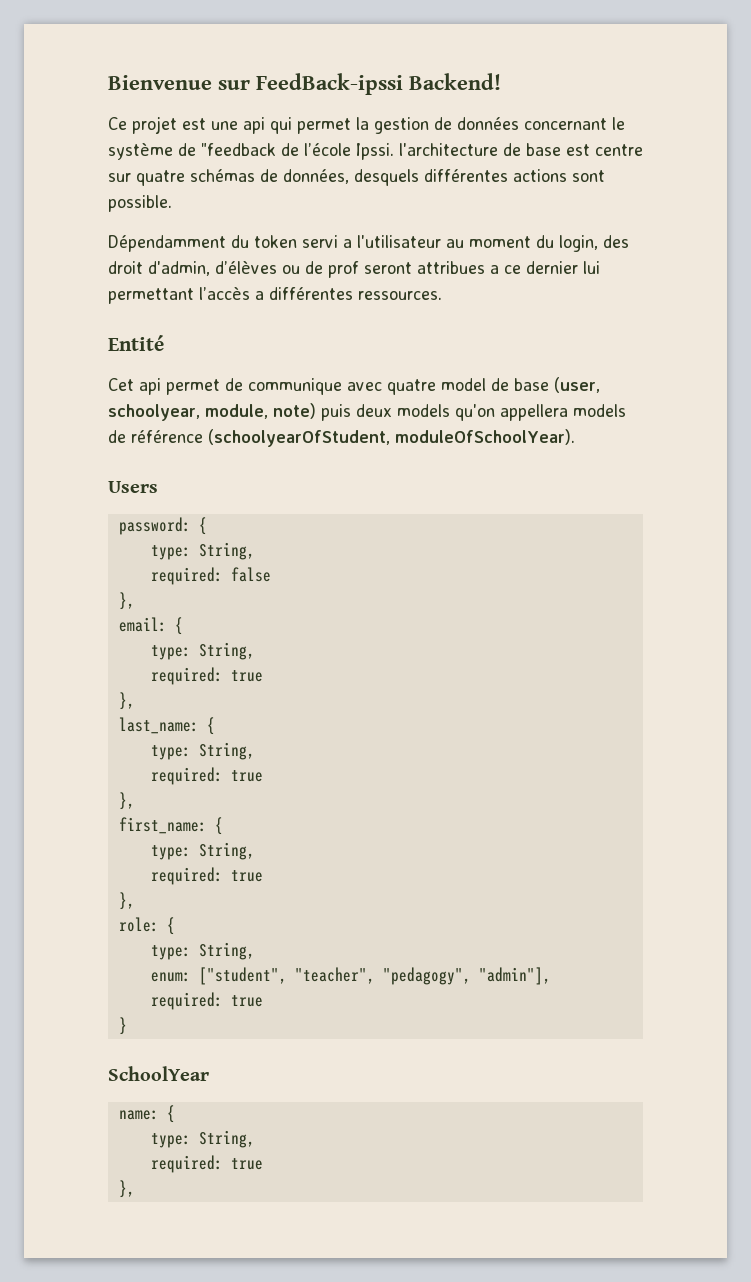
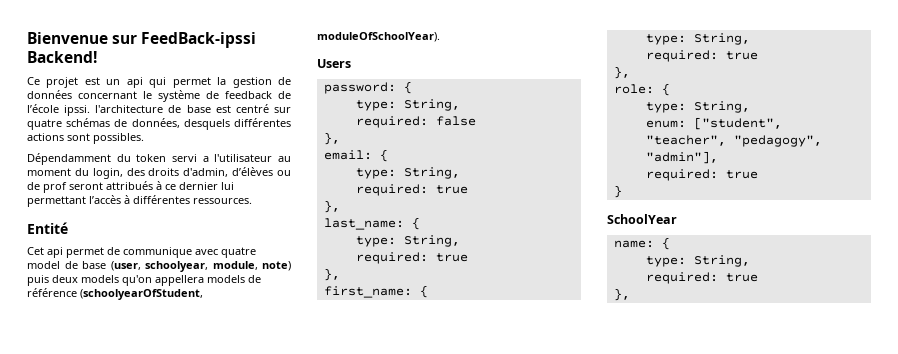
- Ce projet est une api qui permet la gestion de données concernant le système de "feedback de l’école Ipssi. l'architecture de base est centre sur quatre schémas de données, desquels différentes actions sont possible.
+ Ce projet est un api qui permet la gestion de données concernant le système de feedback de l’école ipssi. l'architecture de base est centré sur quatre schémas de données, desquels différentes actions sont possibles.
- Dépendamment du token servi a l'utilisateur au moment du login, des droit d'admin, d’élèves ou de prof seront attribues a ce dernier lui permettant l’accès a différentes ressources.
+ Dépendamment du token servi a l'utilisateur au moment du login, des droits d'admin, d’élèves ou de prof seront attribués à ce dernier lui permettant l’accès à différentes ressources.

